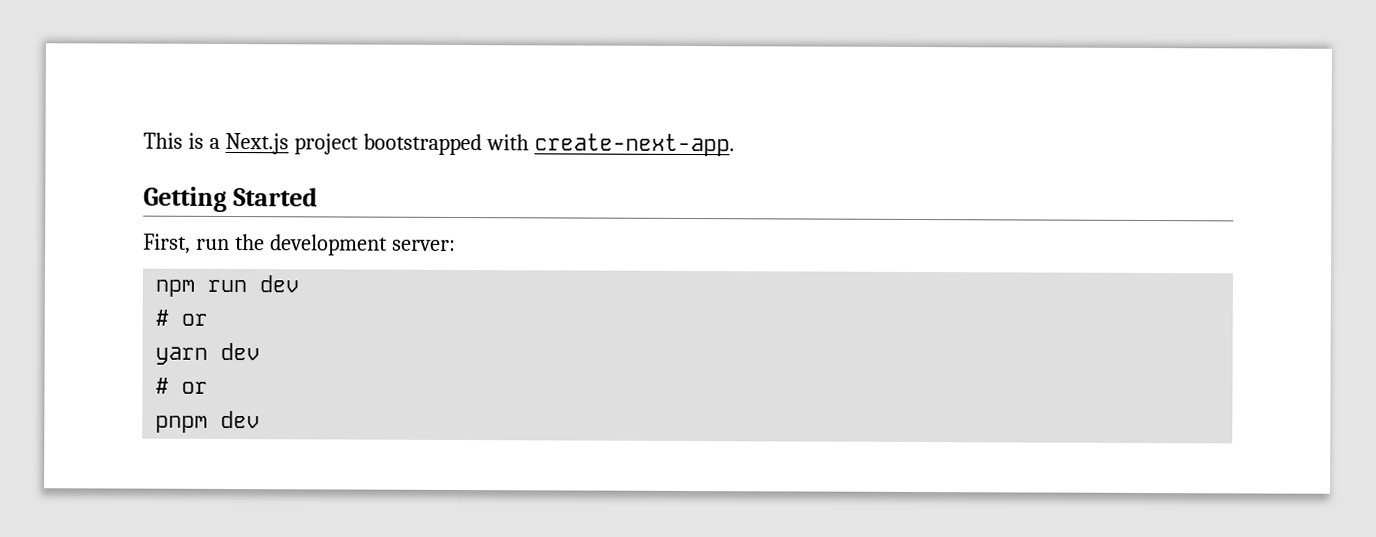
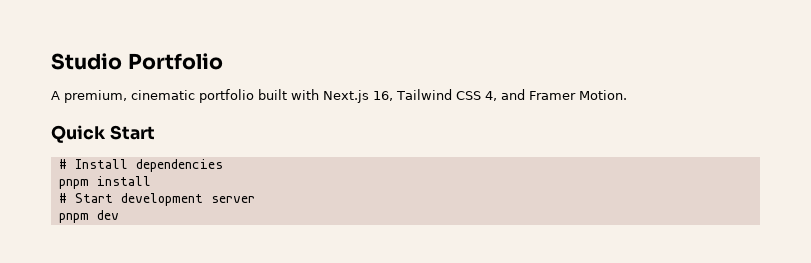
- This is a Next.js project bootstrapped with create-next-app.
- Getting Started
- First, run the development server:
- npm run dev
- # or
- yarn dev
- # or
+ Studio Portfolio
+ A premium, cinematic portfolio built with Next.js 16, Tailwind CSS 4, and Framer Motion.
+ Quick Start
+ # Install dependencies
+ pnpm install
+ # Start development server

